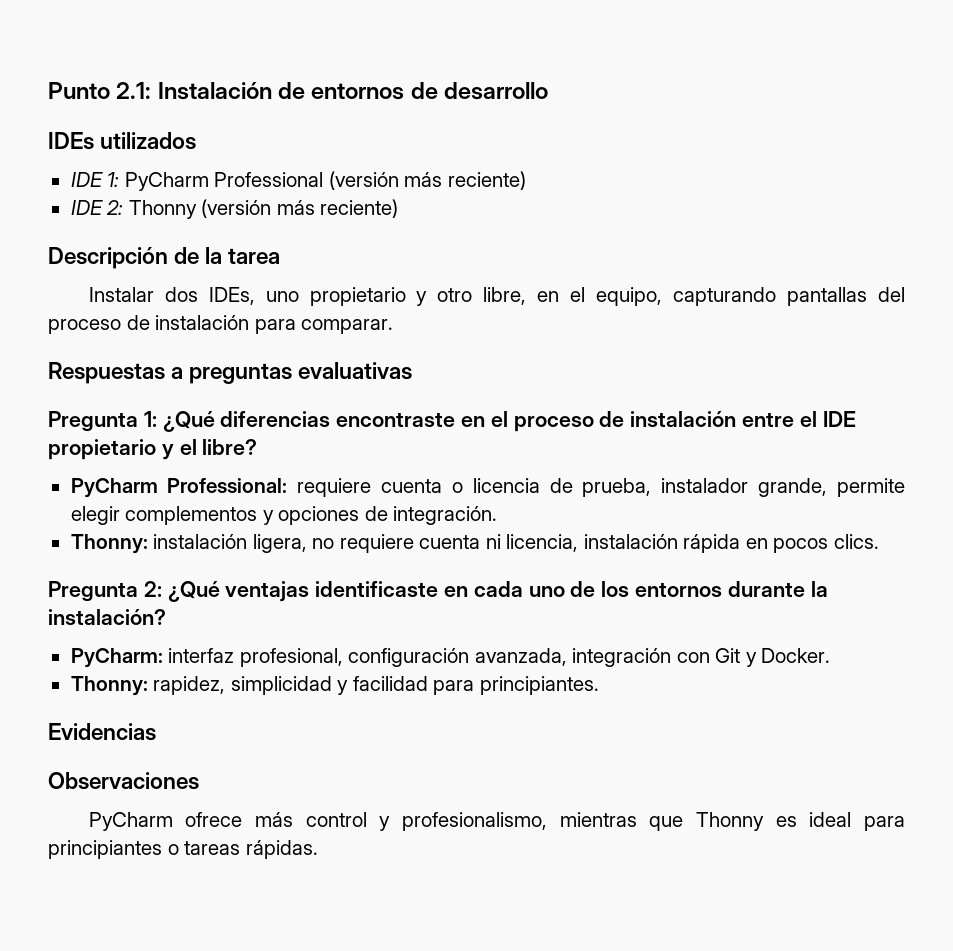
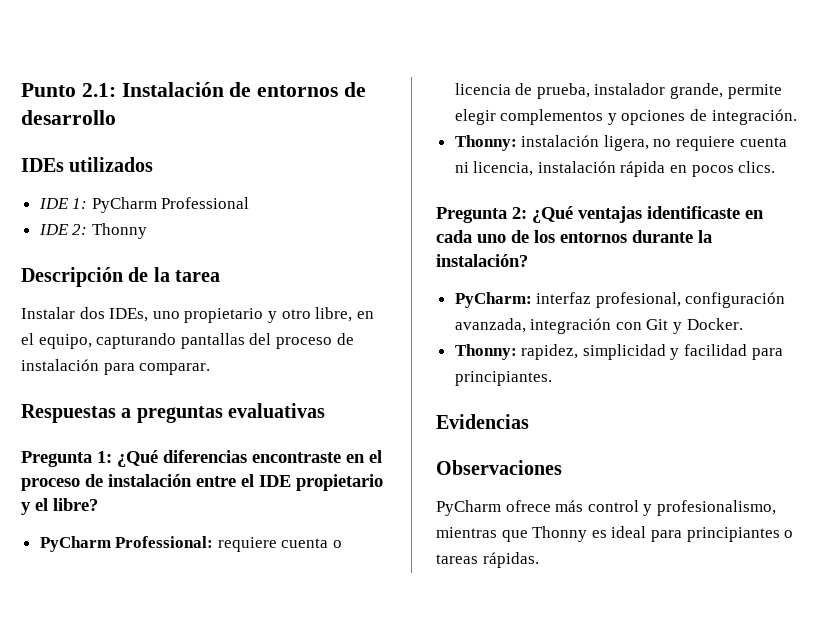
- IDE 1: PyCharm Professional (versión más reciente)
+ IDE 1: PyCharm Professional
- IDE 2: Thonny (versión más reciente)
+ IDE 2: Thonny

